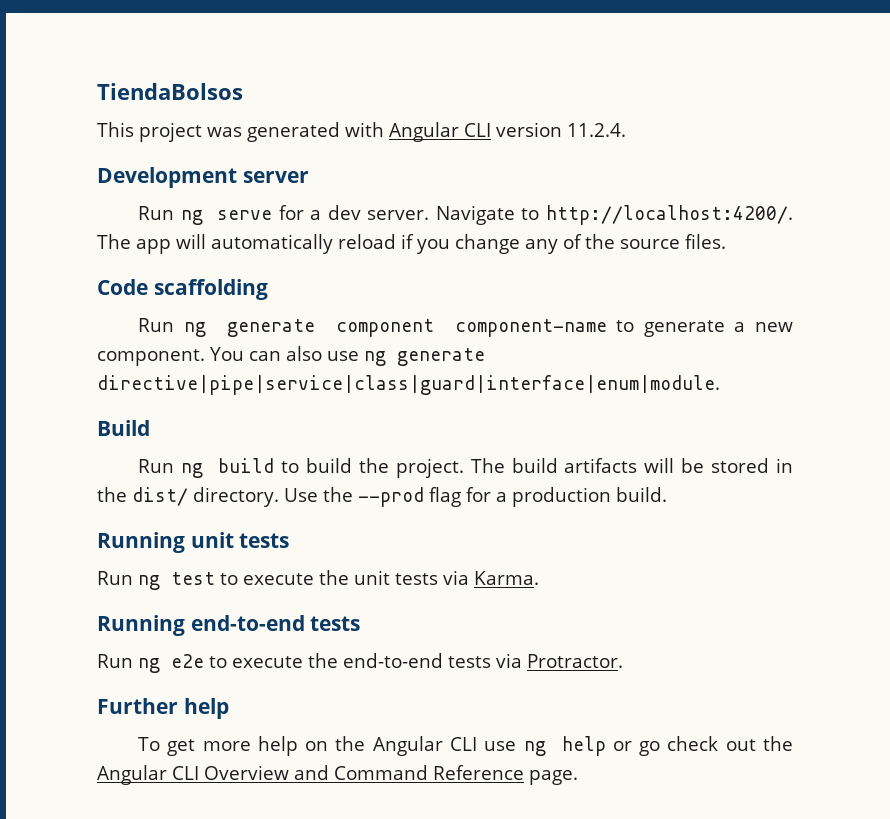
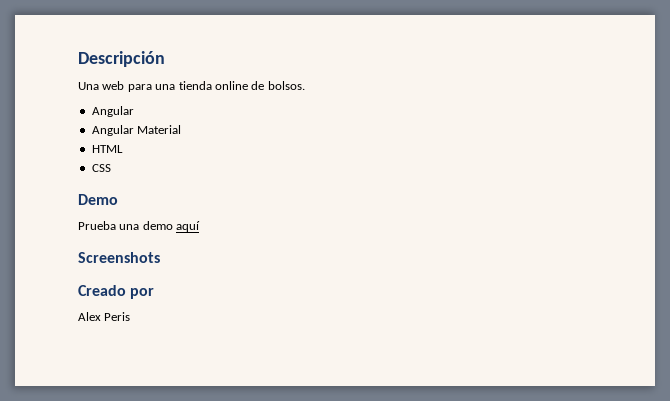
- TiendaBolsos
- This project was generated with Angular CLI version 11.2.4.
- Development server
- Run ng serve for a dev server. Navigate to http://localhost:4200/. The app will automatically reload if you change any of the source files.
- Code scaffolding
- Run ng generate component component-name to generate a new component. You can also use ng generate directive|pipe|service|class|guard|interface|enum|module.
- Build
- Run ng build to build the project. The build artifacts will be stored in the dist/ directory. Use the --prod flag for a production build.
- Running unit tests
- Run ng test to execute the unit tests via Karma.
- Running end-to-end tests
- Run ng e2e to execute the end-to-end tests via Protractor.
- Further help
- To get more help on the Angular CLI use ng help or go check out the Angular CLI Overview and Command Reference page.
+ Descripción
+ Una web para una tienda online de bolsos.
+ Angular
+ Angular Material
+ HTML
+ CSS
+ Demo
+ Prueba una demo aquí
+ Screenshots
+ Creado por
+ Alex Peris

